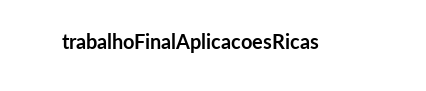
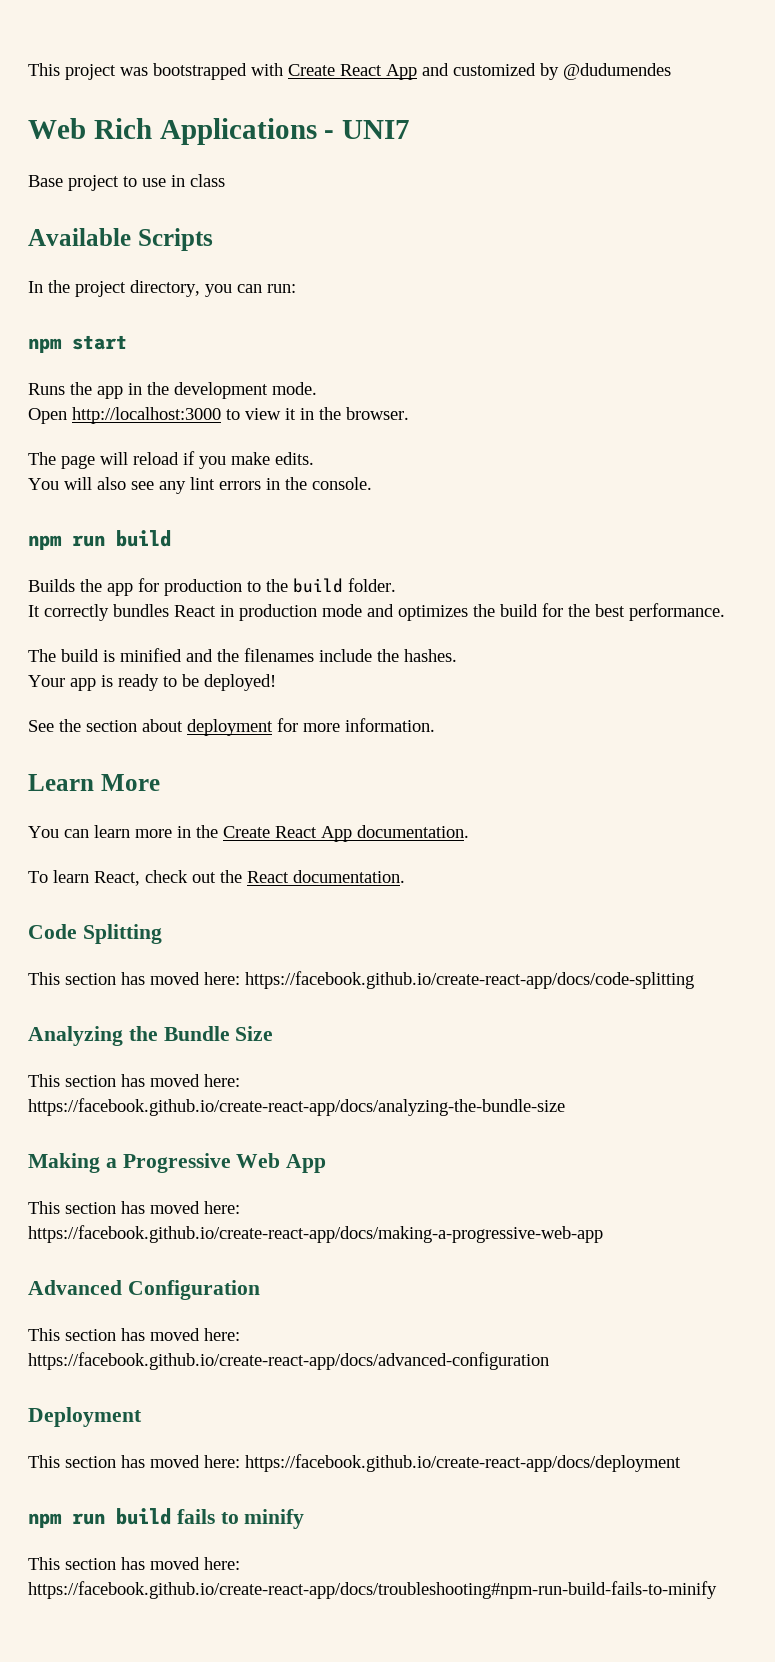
- trabalhoFinalAplicacoesRicas
+ This project was bootstrapped with Create React App and customized by @dudumendes
+ Web Rich Applications - UNI7
+ Base project to use in class
+ Available Scripts
+ In the project directory, you can run:
+ npm start
+ Runs the app in the development mode.
+ Open http://localhost:3000 to view it in the browser.
+ The page will reload if you make edits.
+ You will also see any lint errors in the console.
+ npm run build
+ Builds the app for production to the build folder.
+ It correctly bundles React in production mode and optimizes the build for the best performance.
+ The build is minified and the filenames include the hashes.
+ Your app is ready to be deployed!
+ See the section about deployment for more information.
+ Learn More
+ You can learn more in the Create React App documentation.
+ To learn React, check out the React documentation.
+ Code Splitting
+ This section has moved here: https://facebook.github.io/create-react-app/docs/code-splitting
+ Analyzing the Bundle Size
+ This section has moved here: https://facebook.github.io/create-react-app/docs/analyzing-the-bundle-size
+ Making a Progressive Web App
+ This section has moved here: https://facebook.github.io/create-react-app/docs/making-a-progressive-web-app
+ Advanced Configuration
+ This section has moved here: https://facebook.github.io/create-react-app/docs/advanced-configuration
+ Deployment
+ This section has moved here: https://facebook.github.io/create-react-app/docs/deployment
+ npm run build fails to minify
+ This section has moved here: https://facebook.github.io/create-react-app/docs/troubleshooting#npm-run-build-fails-to-minify

